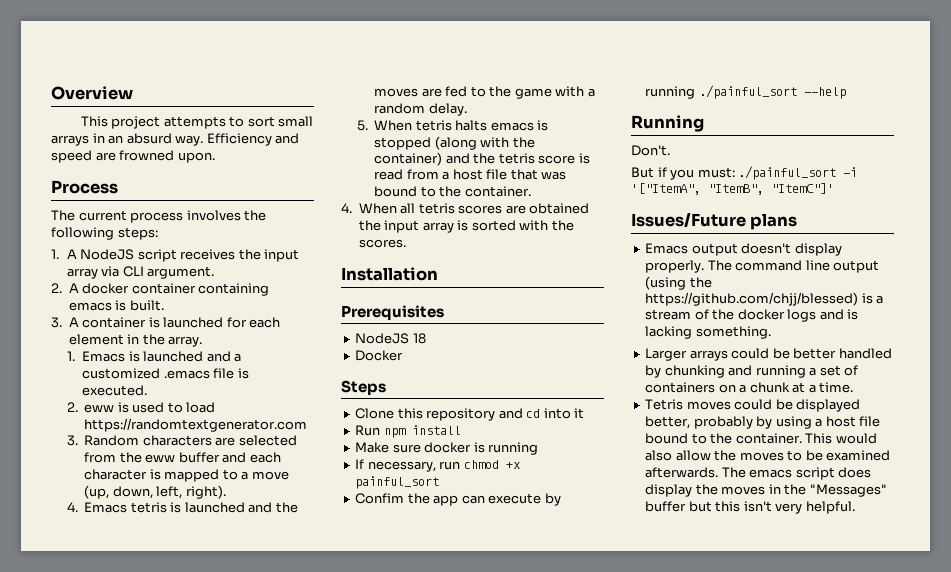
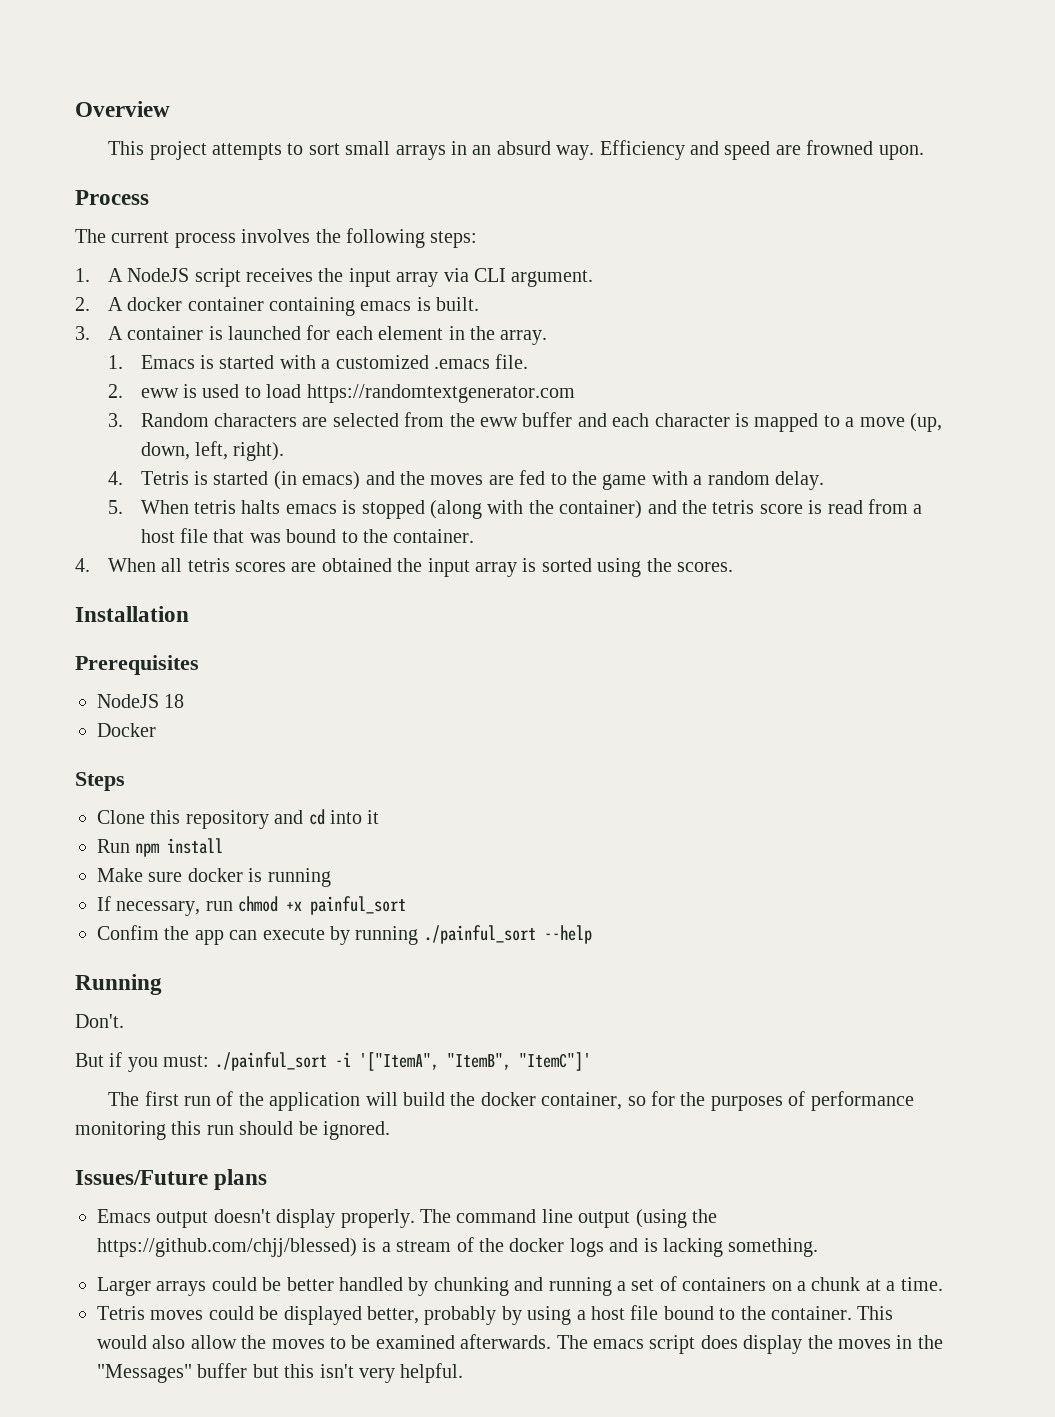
- 1. Emacs is launched and a customized .emacs file is executed.
+ 1. Emacs is started with a customized .emacs file.
- 4. Emacs tetris is launched and the moves are fed to the game with a random delay.
+ 4. Tetris is started (in emacs) and the moves are fed to the game with a random delay.
- 4. When all tetris scores are obtained the input array is sorted with the scores.
+ 4. When all tetris scores are obtained the input array is sorted using the scores.
+ The first run of the application will build the docker container, so for the purposes of performance monitoring this run should be ignored.

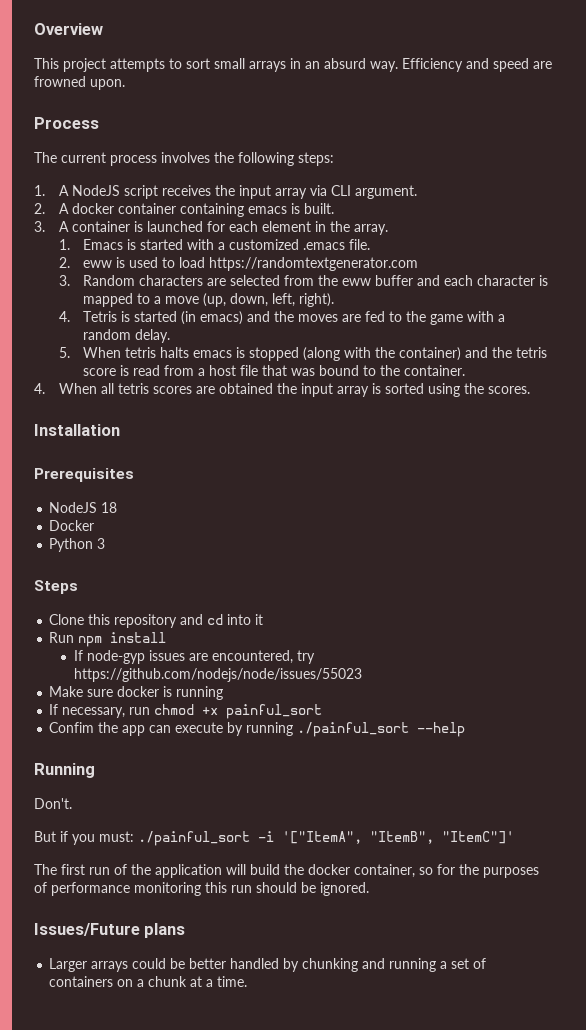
+ Python 3
+ If node-gyp issues are encountered, try https://github.com/nodejs/node/issues/55023
- Emacs output doesn't display properly. The command line output (using the https://github.com/chjj/blessed) is a stream of the docker logs and is lacking something.
- Tetris moves could be displayed better, probably by using a host file bound to the container. This would also allow the moves to be examined afterwards. The emacs script does display the moves in the "Messages" buffer but this isn't very helpful.

